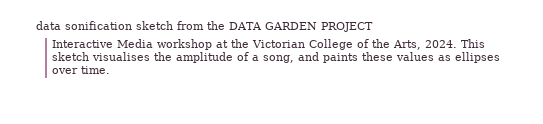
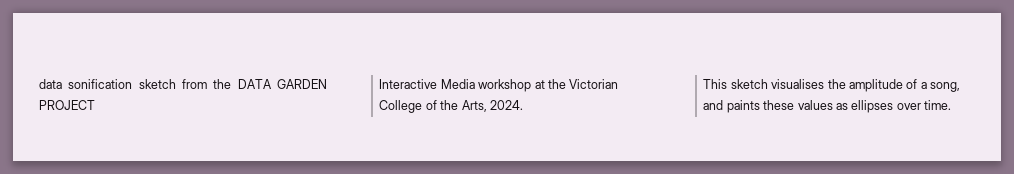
- Interactive Media workshop at the Victorian College of the Arts, 2024. This sketch visualises the amplitude of a song, and paints these values as ellipses over time.
+ Interactive Media workshop at the Victorian College of the Arts, 2024.
+ This sketch visualises the amplitude of a song, and paints these values as ellipses over time.

